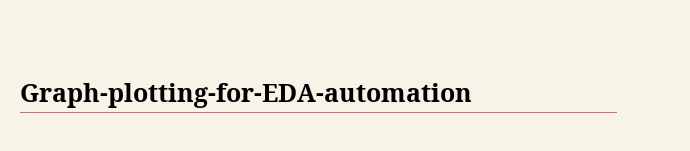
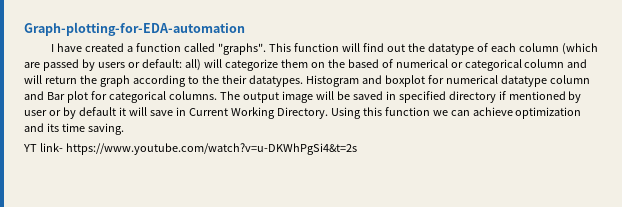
+ I have created a function called "graphs". This function will find out the datatype of each column (which are passed by users or default: all) will categorize them on the based of numerical or categorical column and will return the graph according to the their datatypes. Histogram and boxplot for numerical datatype column and Bar plot for categorical columns. The output image will be saved in specified directory if mentioned by user or by default it will save in Current Working Directory. Using this function we can achieve optimization and its time saving.
+ YT link- https://www.youtube.com/watch?v=u-DKWhPgSi4&t=2s

